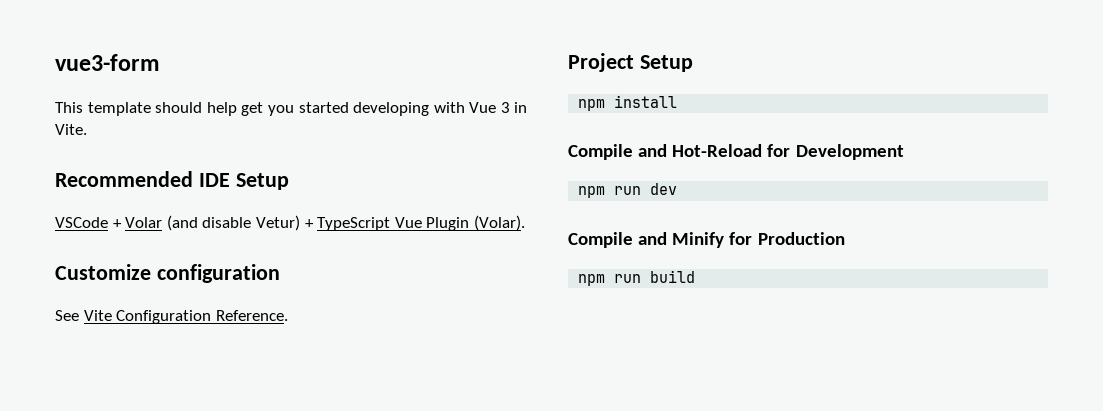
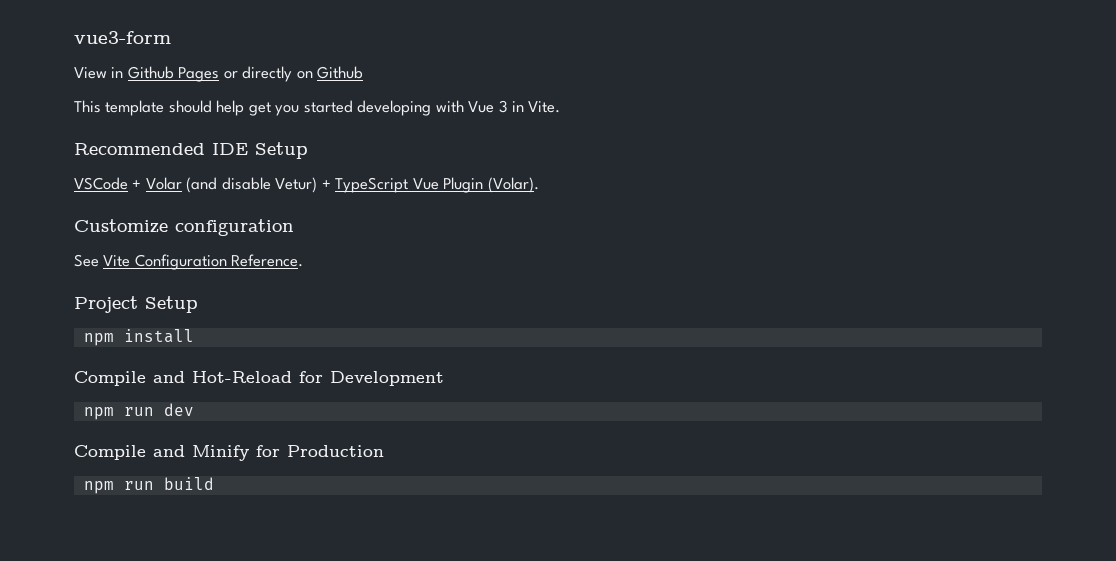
+ View in Github Pages or directly on Github

